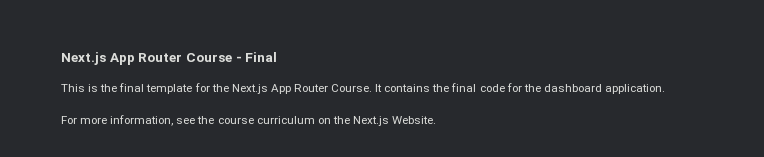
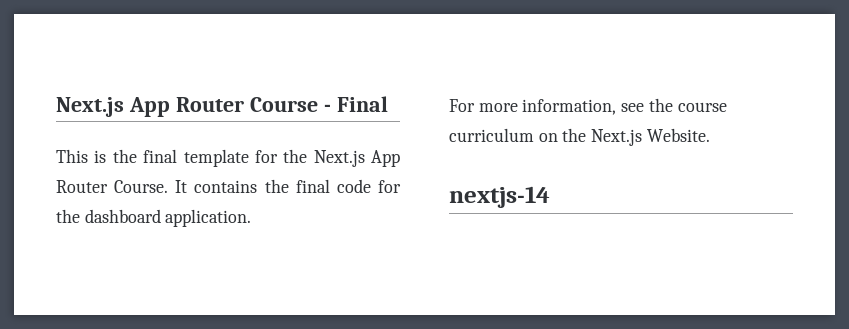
+ nextjs-14

